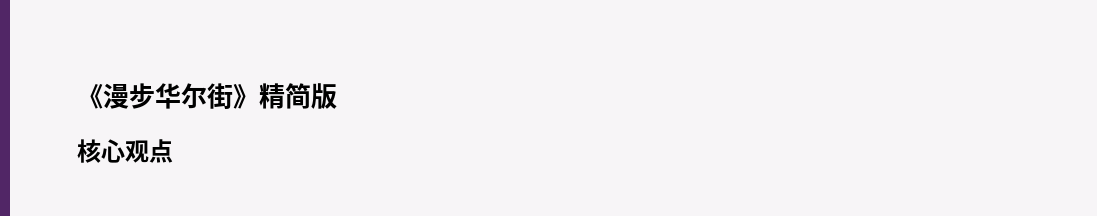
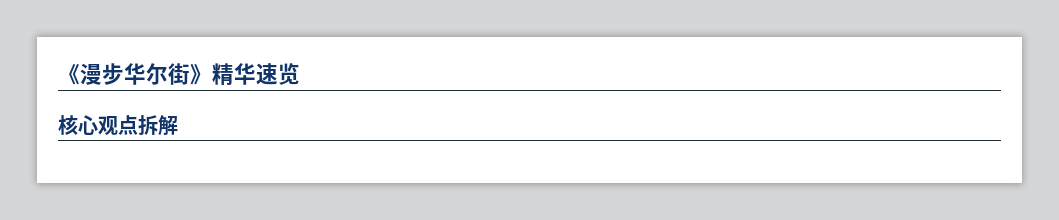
- 《漫步华尔街》精简版
+ 《漫步华尔街》精华速览
- 核心观点
+ 核心观点拆解

